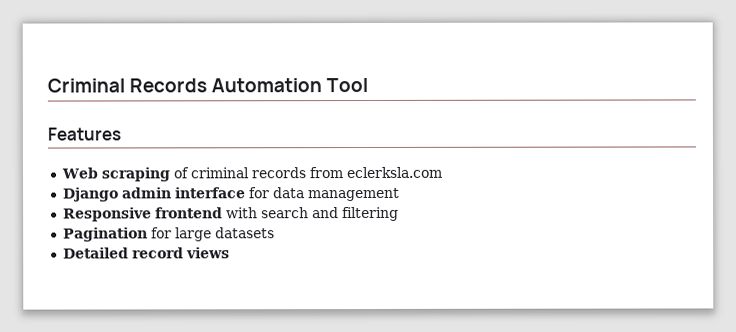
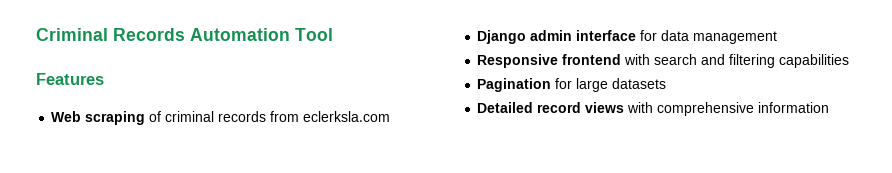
- Responsive frontend with search and filtering
+ Responsive frontend with search and filtering capabilities
- Detailed record views
+ Detailed record views with comprehensive information

